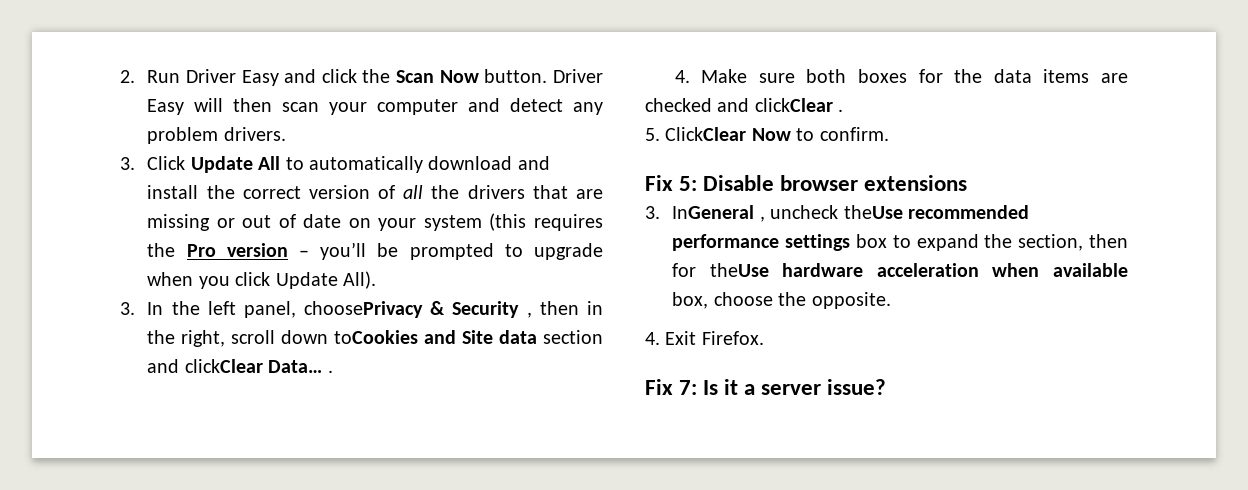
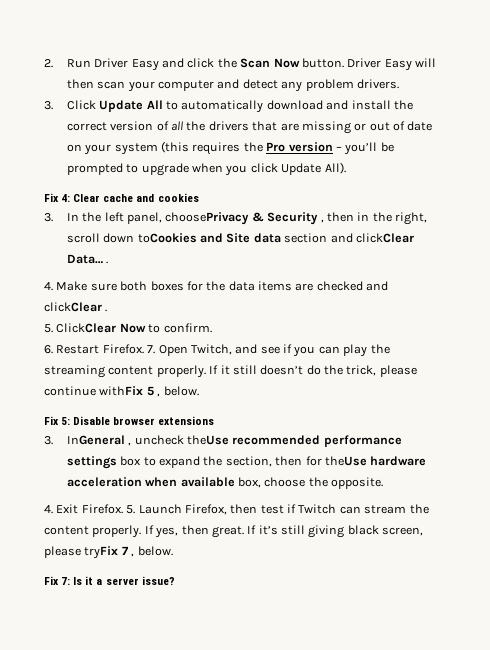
+ Fix 4: Clear cache and cookies
+ 6. Restart Firefox. 7. Open Twitch, and see if you can play the streaming content properly. If it still doesn’t do the trick, please continue withFix 5 , below.
+ 5. Launch Firefox, then test if Twitch can stream the content properly. If yes, then great. If it’s still giving black screen, please tryFix 7 , below.

